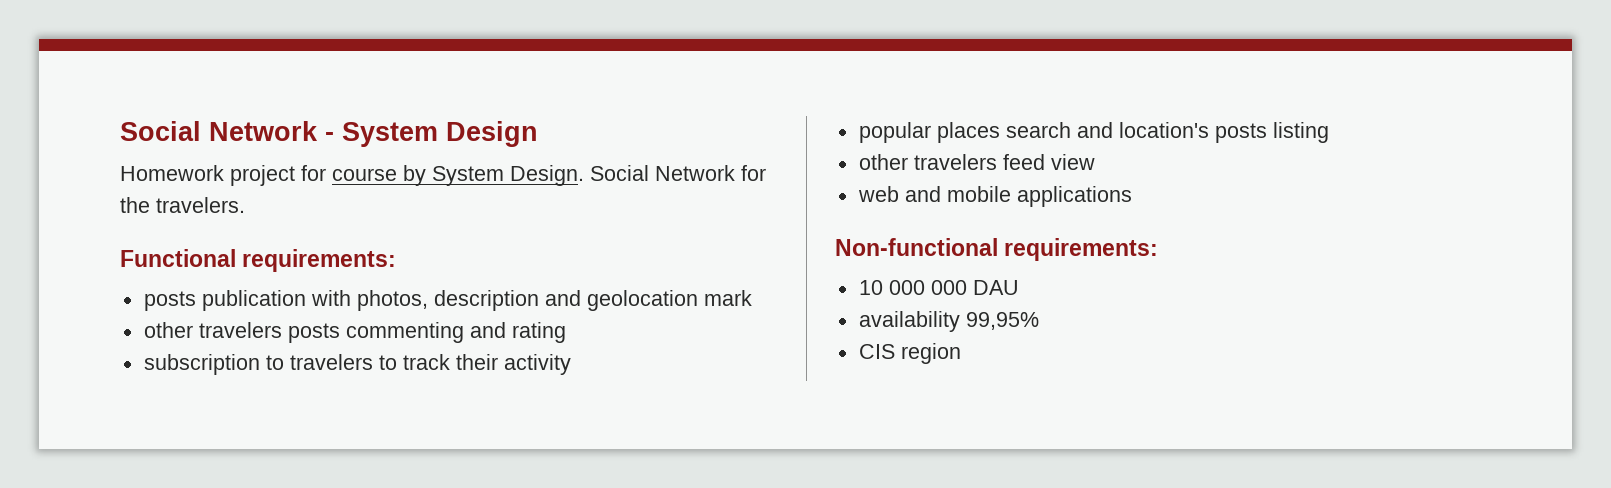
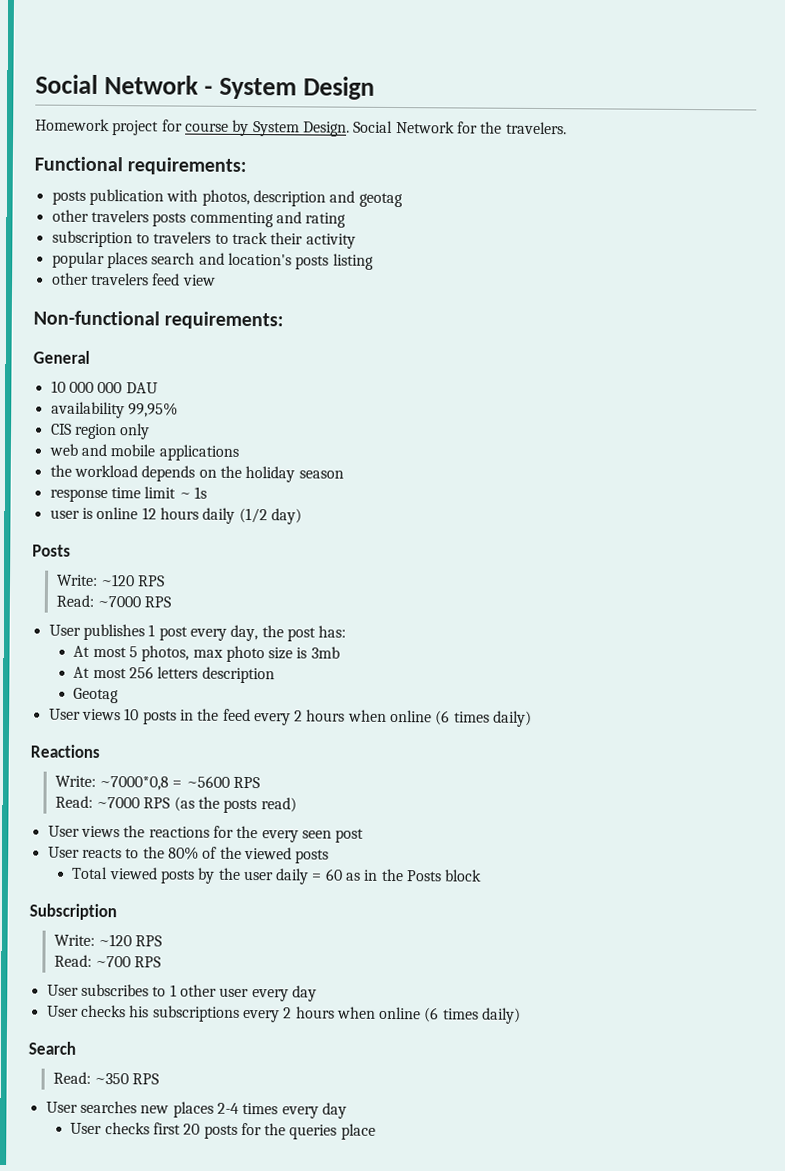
- posts publication with photos, description and geolocation mark
+ posts publication with photos, description and geotag
- web and mobile applications
+ General
- CIS region
+ CIS region only
+ web and mobile applications
+ the workload depends on the holiday season
+ response time limit ~ 1s
+ user is online 12 hours daily (1/2 day)
+ Posts
+ Write: ~120 RPS
+ Read: ~7000 RPS
+ User publishes 1 post every day, the post has:
+ At most 5 photos, max photo size is 3mb
+ At most 256 letters description
+ Geotag
+ User views 10 posts in the feed every 2 hours when online (6 times daily)
+ Reactions
+ Write: ~7000*0,8 = ~5600 RPS
+ Read: ~7000 RPS (as the posts read)
+ User views the reactions for the every seen post
+ User reacts to the 80% of the viewed posts
+ Total viewed posts by the user daily = 60 as in the Posts block
+ Subscription
+ Write: ~120 RPS
+ Read: ~700 RPS
+ User subscribes to 1 other user every day
+ User checks his subscriptions every 2 hours when online (6 times daily)
+ Search
+ Read: ~350 RPS
+ User searches new places 2-4 times every day
+ User checks first 20 posts for the queries place

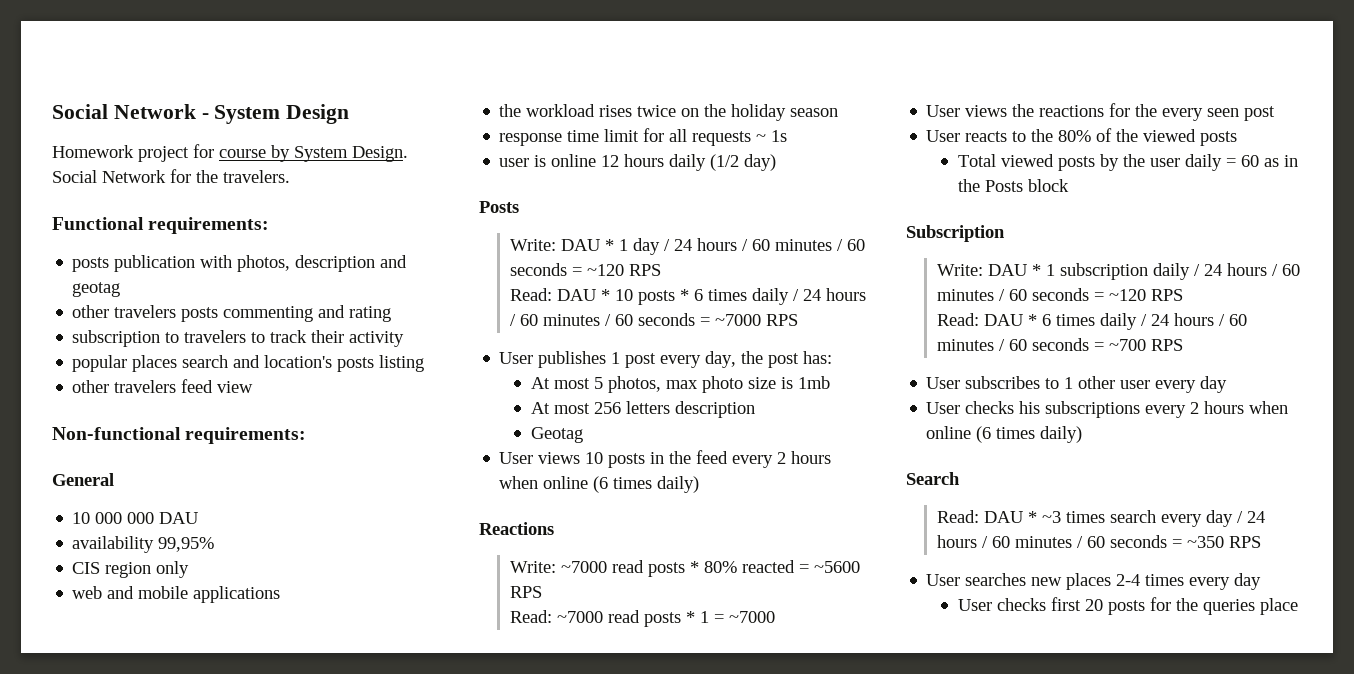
- the workload depends on the holiday season
+ the workload rises twice on the holiday season
- response time limit ~ 1s
+ response time limit for all requests ~ 1s
  user is online 12 hours daily (1/2 day)
  Posts
- Write: ~120 RPS
- Read: ~7000 RPS
+ Write: DAU * 1 day / 24 hours / 60 minutes / 60 seconds = ~120 RPS
+ Read: DAU * 10 posts * 6 times daily / 24 hours / 60 minutes / 60 seconds = ~7000 RPS
- At most 5 photos, max photo size is 3mb
+ At most 5 photos, max photo size is 1mb
- Write: ~7000*0,8 = ~5600 RPS
+ Write: ~7000 read posts * 80% reacted = ~5600 RPS
- Read: ~7000 RPS (as the posts read)
+ Read: ~7000 read posts * 1 = ~7000
  Subscription
- Write: ~120 RPS
- Read: ~700 RPS
+ Write: DAU * 1 subscription daily / 24 hours / 60 minutes / 60 seconds = ~120 RPS
+ Read: DAU * 6 times daily / 24 hours / 60 minutes / 60 seconds = ~700 RPS
- Read: ~350 RPS
+ Read: DAU * ~3 times search every day / 24 hours / 60 minutes / 60 seconds = ~350 RPS

